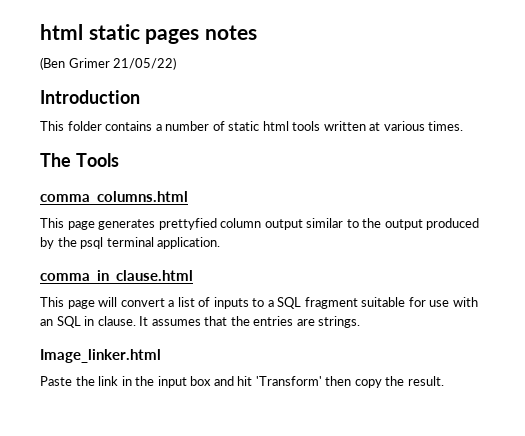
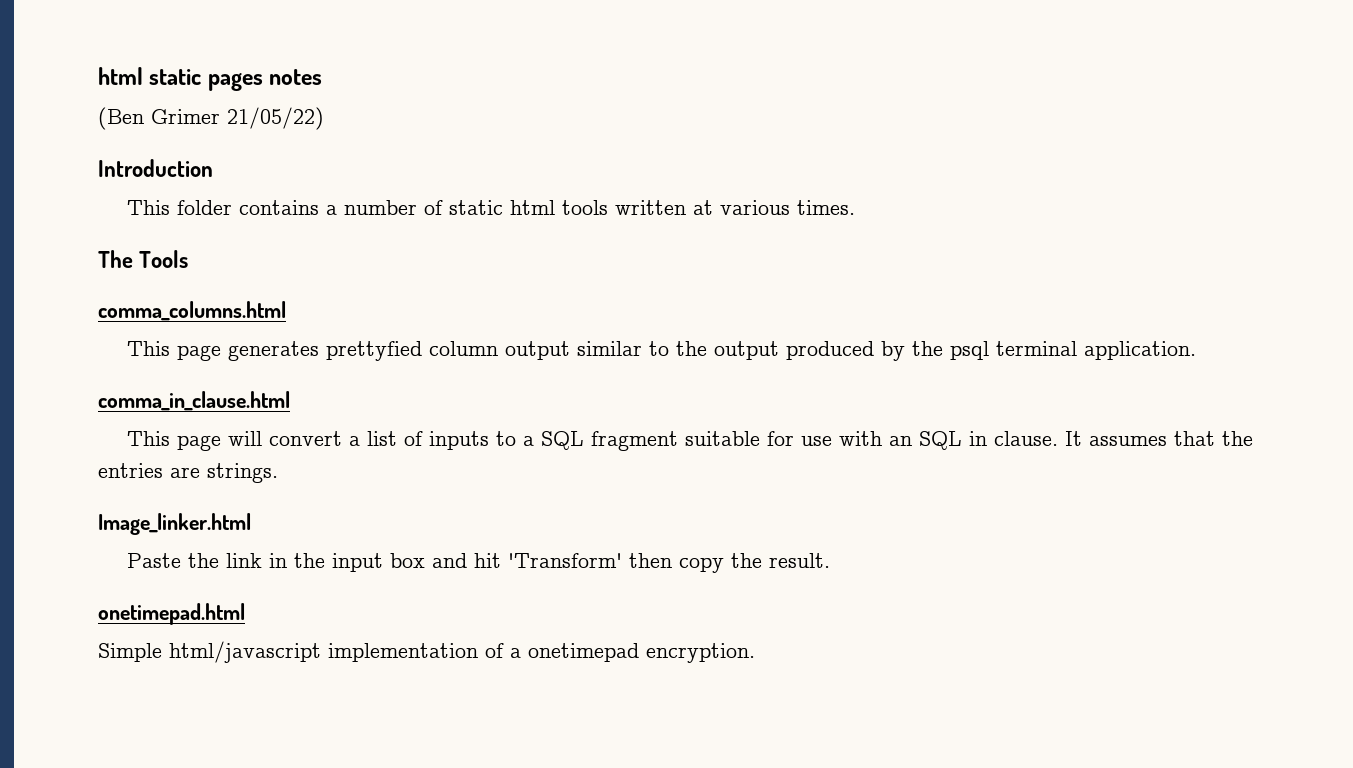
+ onetimepad.html
+ Simple html/javascript implementation of a onetimepad encryption.

